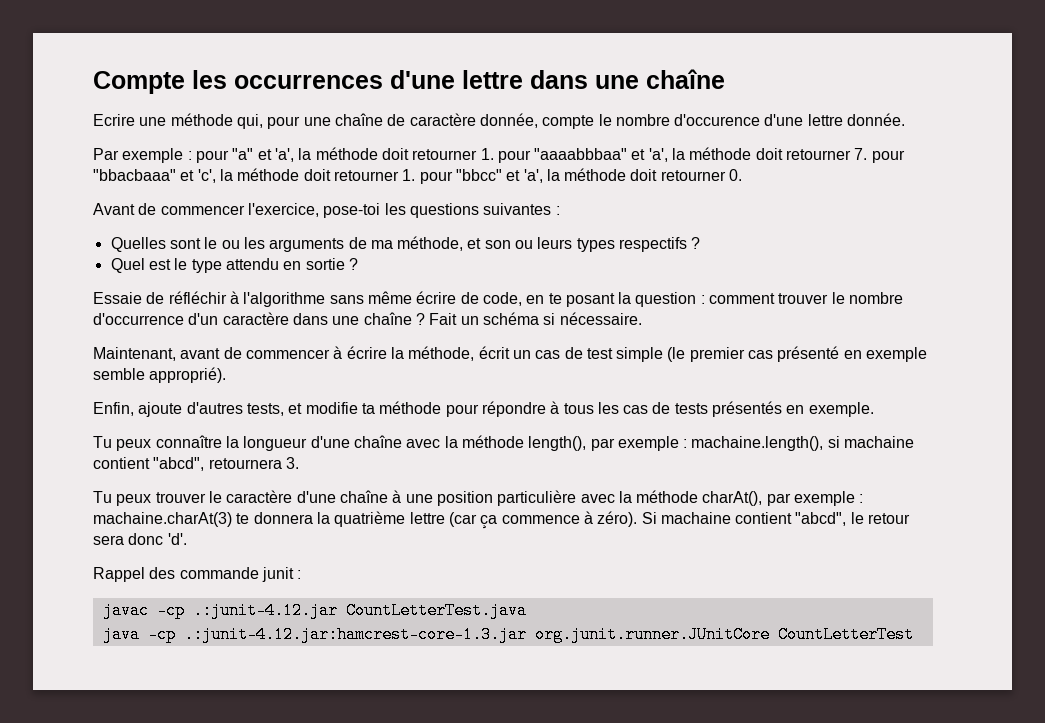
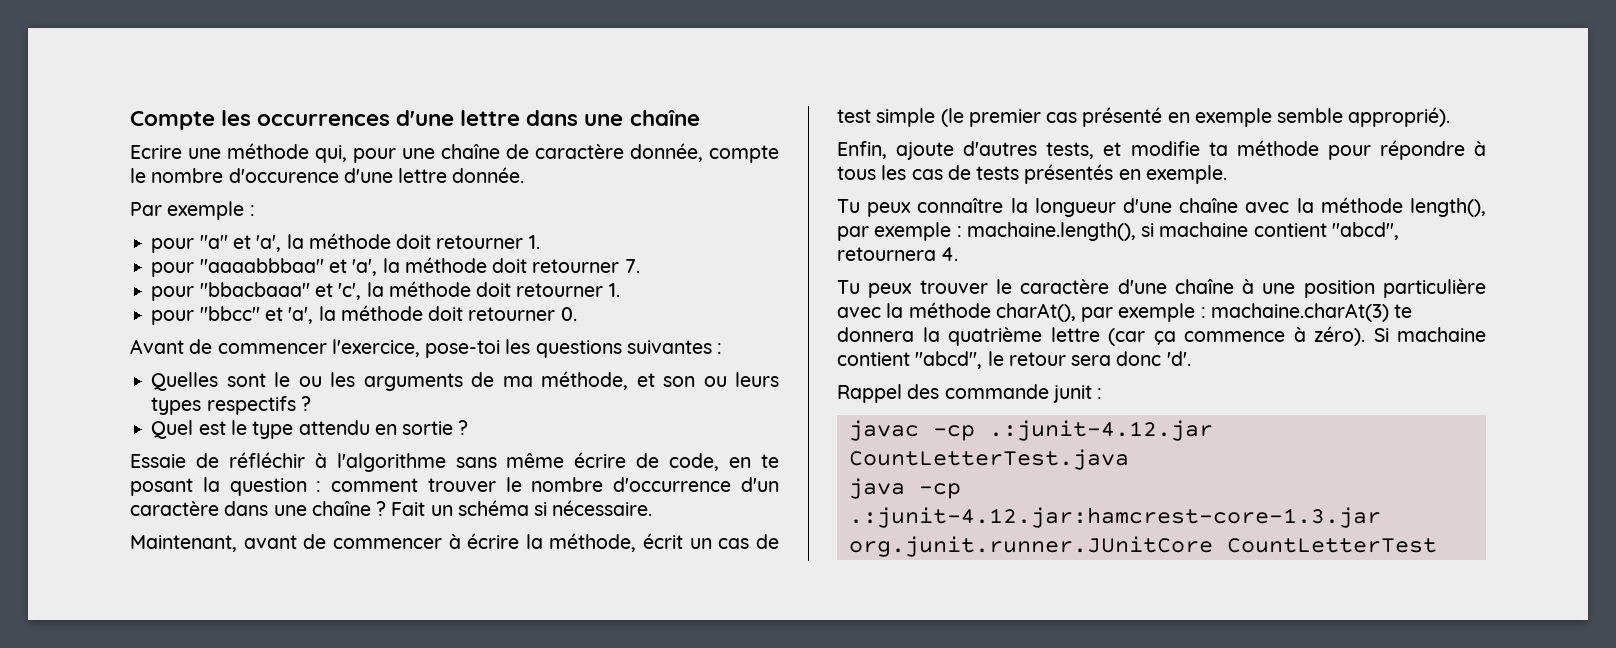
- Par exemple : pour "a" et 'a', la méthode doit retourner 1. pour "aaaabbbaa" et 'a', la méthode doit retourner 7. pour "bbacbaaa" et 'c', la méthode doit retourner 1. pour "bbcc" et 'a', la méthode doit retourner 0.
+ Par exemple :
+ pour "a" et 'a', la méthode doit retourner 1.
+ pour "aaaabbbaa" et 'a', la méthode doit retourner 7.
+ pour "bbacbaaa" et 'c', la méthode doit retourner 1.
+ pour "bbcc" et 'a', la méthode doit retourner 0.
- Tu peux connaître la longueur d'une chaîne avec la méthode length(), par exemple : machaine.length(), si machaine contient "abcd", retournera 3.
+ Tu peux connaître la longueur d'une chaîne avec la méthode length(), par exemple : machaine.length(), si machaine contient "abcd", retournera 4.

